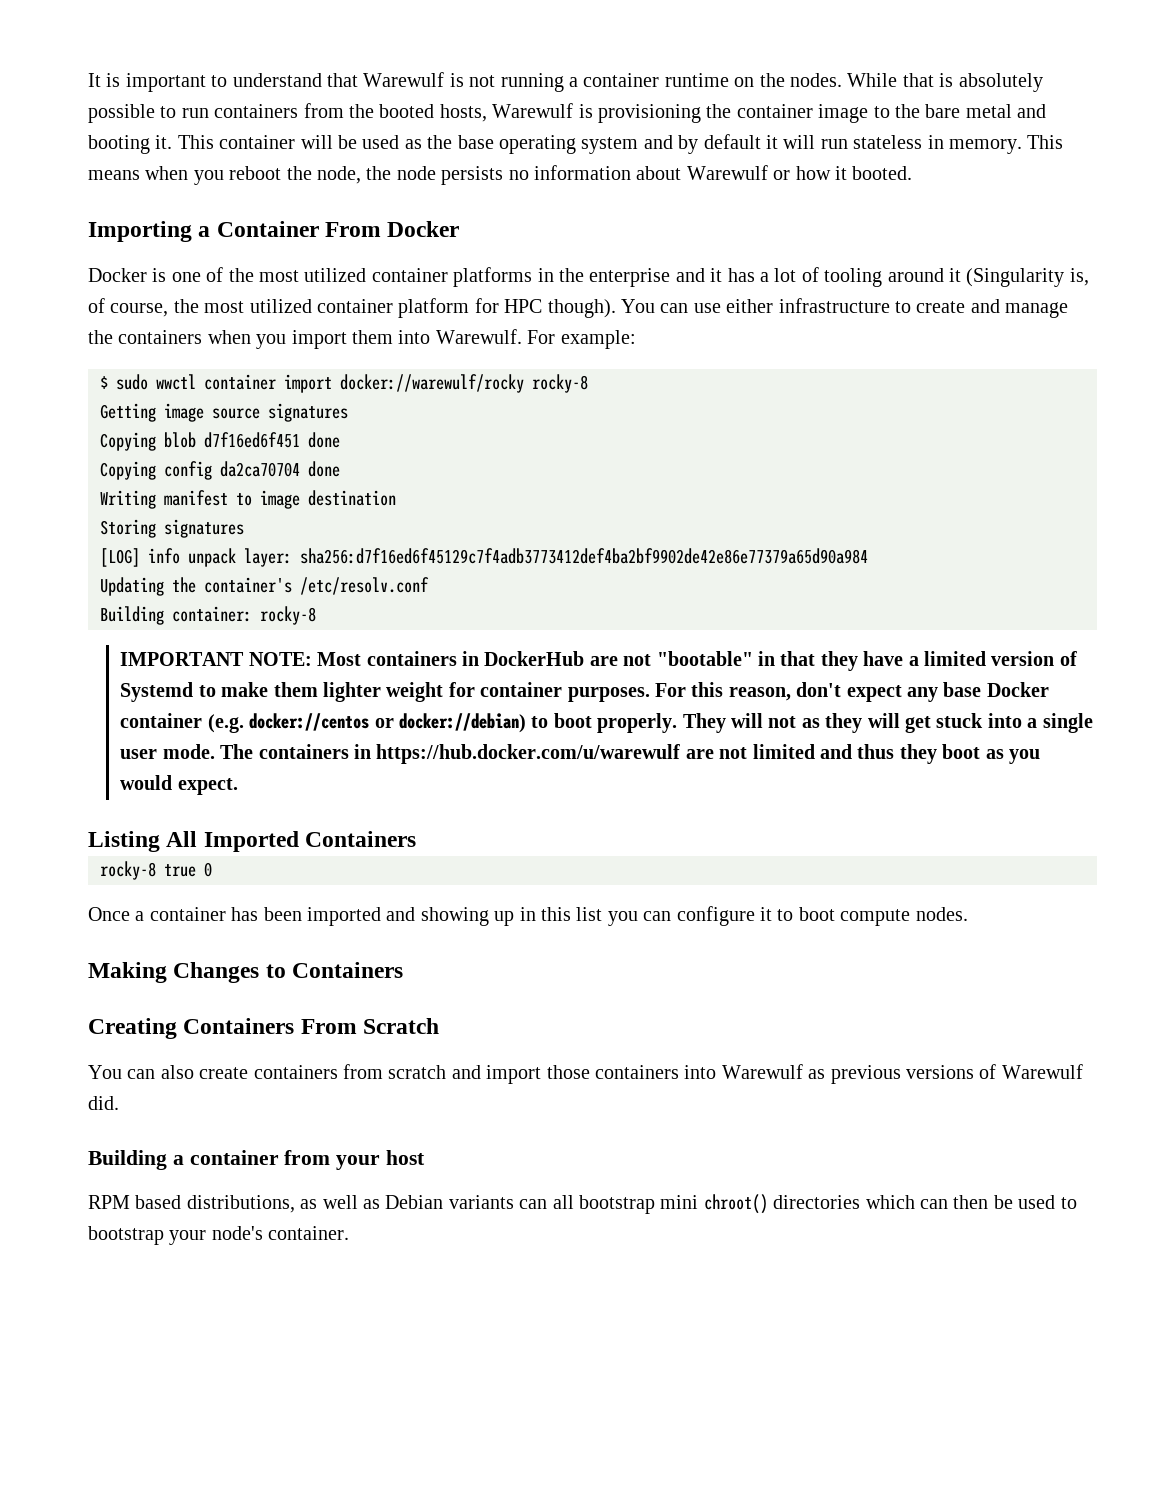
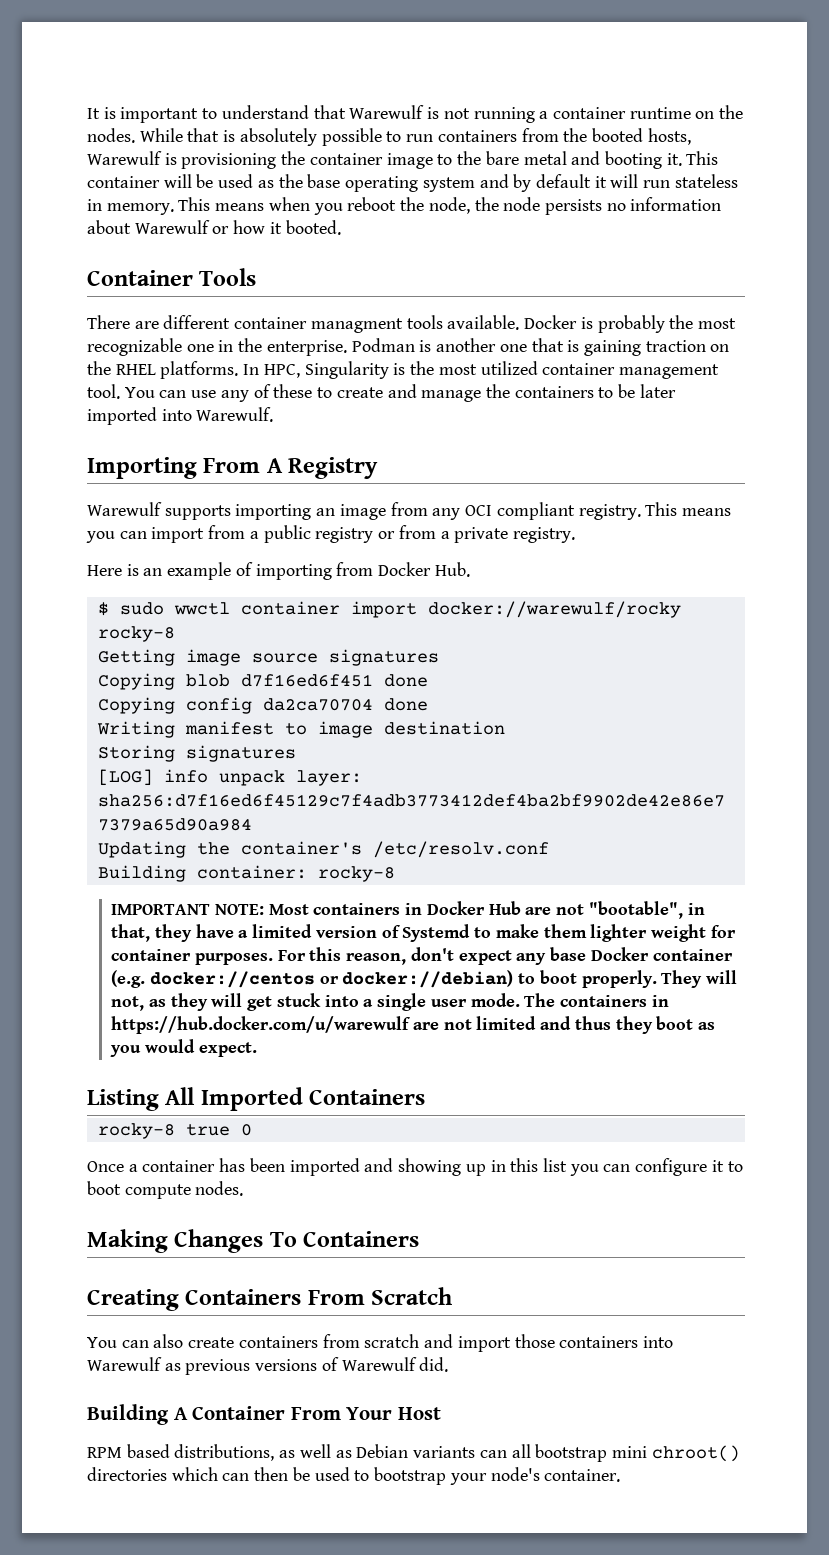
- Importing a Container From Docker
- Docker is one of the most utilized container platforms in the enterprise and it has a lot of tooling around it (Singularity is, of course, the most utilized container platform for HPC though). You can use either infrastructure to create and manage the containers when you import them into Warewulf. For example:
+ Container Tools
+ There are different container managment tools available. Docker is probably the most recognizable one in the enterprise. Podman is another one that is gaining traction on the RHEL platforms. In HPC, Singularity is the most utilized container management tool. You can use any of these to create and manage the containers to be later imported into Warewulf.
+ Importing From A Registry
+ Warewulf supports importing an image from any OCI compliant registry. This means you can import from a public registry or from a private registry.
+ Here is an example of importing from Docker Hub.
- IMPORTANT NOTE: Most containers in DockerHub are not "bootable" in that they have a limited version of Systemd to make them lighter weight for container purposes.
+ IMPORTANT NOTE: Most containers in Docker Hub are not "bootable", in that, they have a limited version of Systemd to make them lighter weight for container purposes.
- They will not as they will get stuck into a single user mode.
+ They will not, as they will get stuck into a single user mode.
- Making Changes to Containers
+ Making Changes To Containers
- Building a container from your host
+ Building A Container From Your Host

